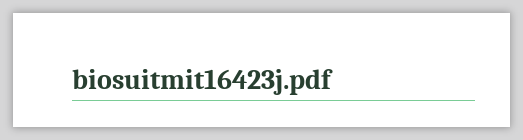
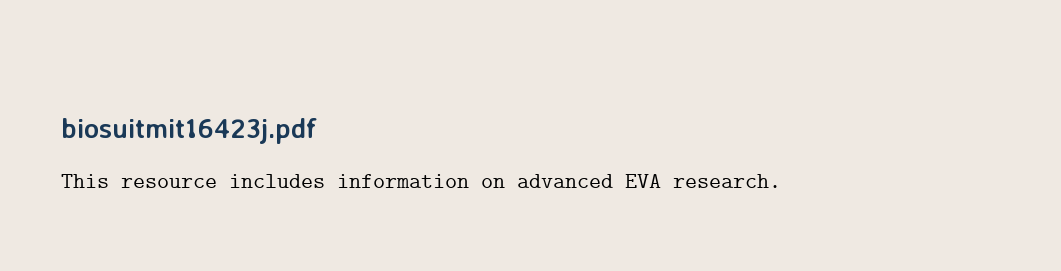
+ This resource includes information on advanced EVA research.

